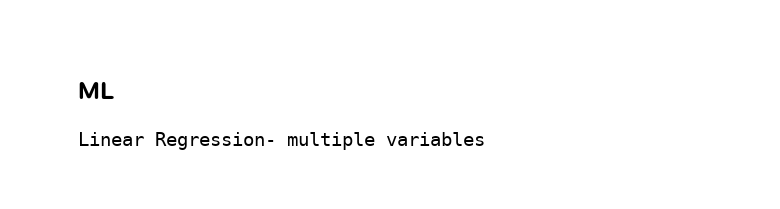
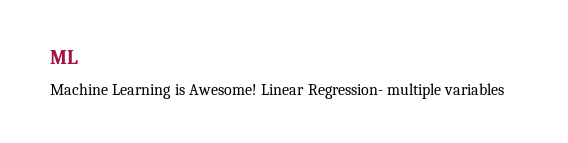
+ Machine Learning is Awesome!

